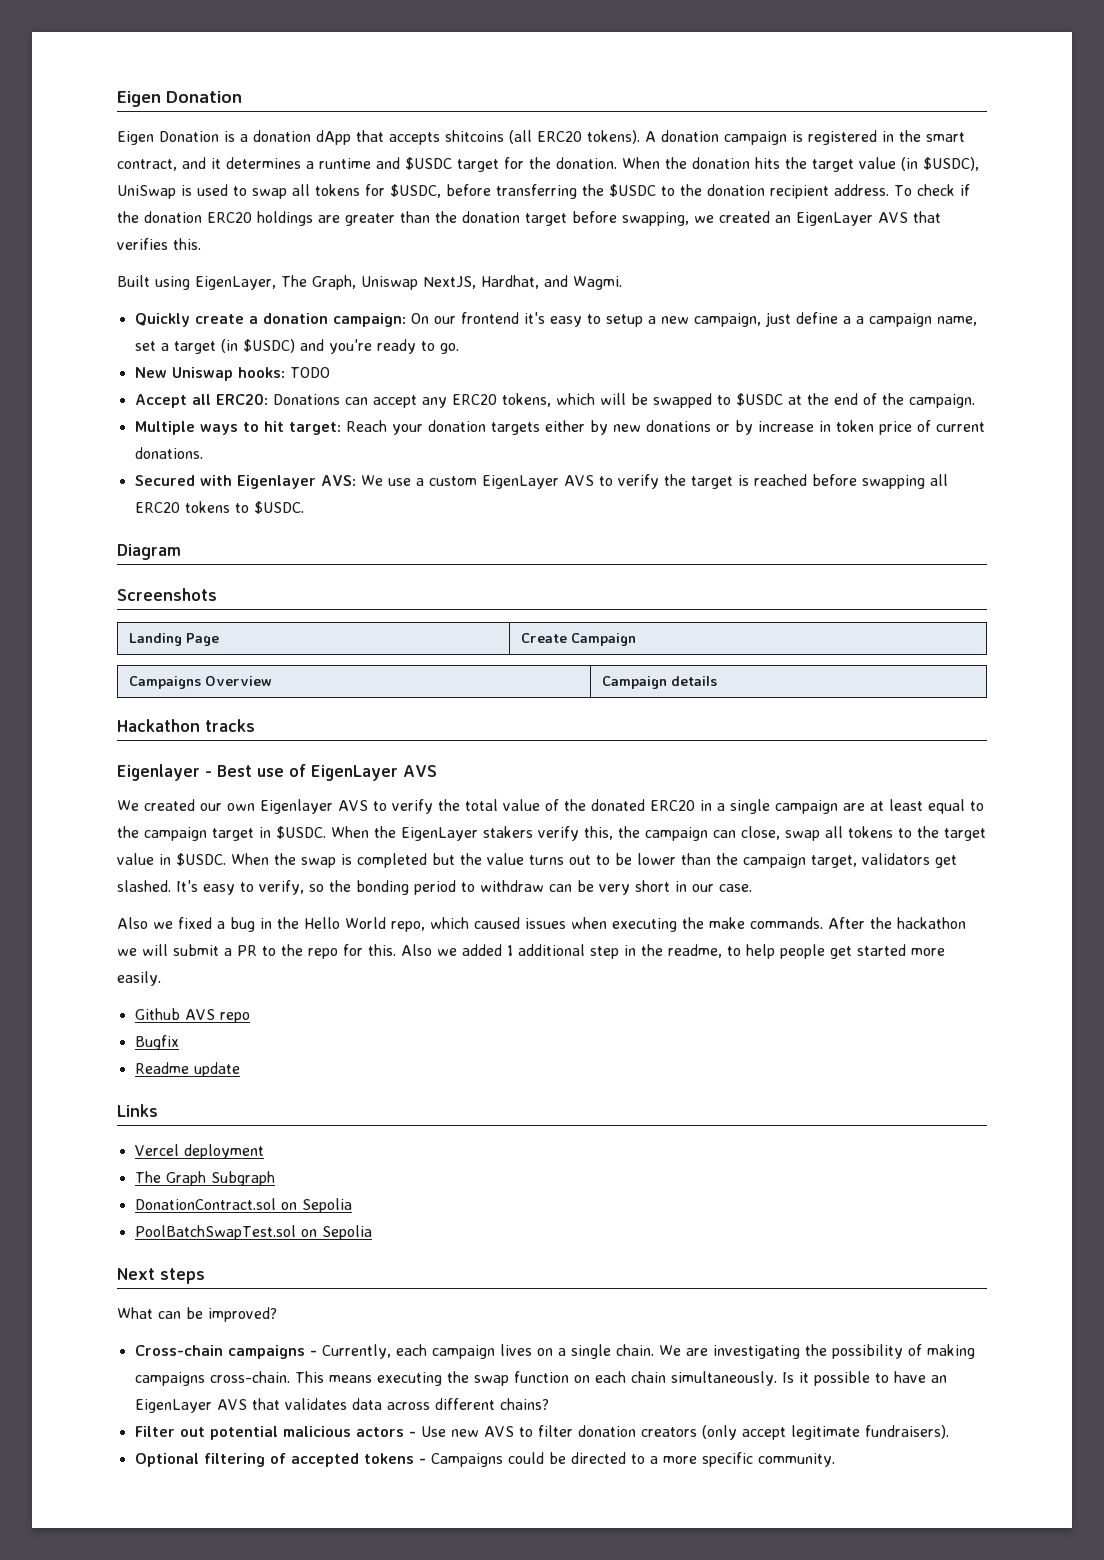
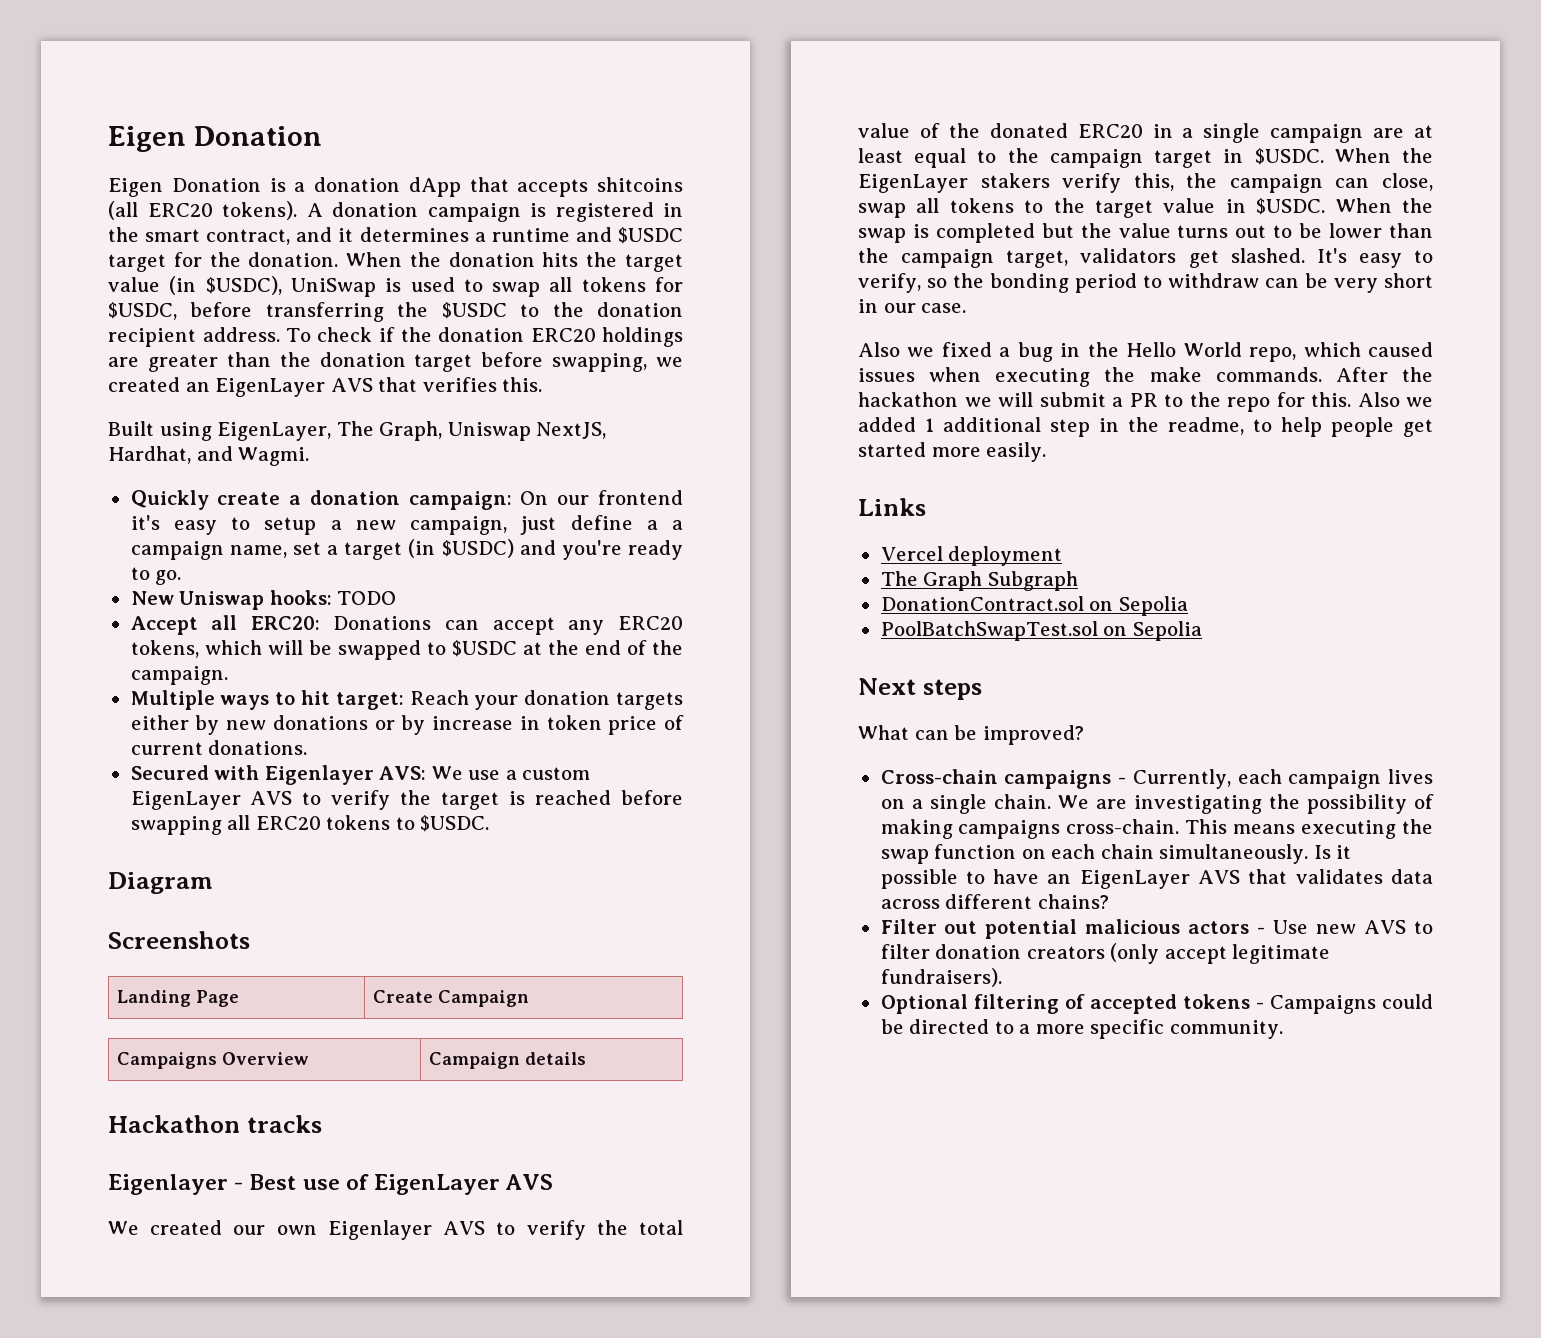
- Github AVS repo
- Bugfix
- Readme update

